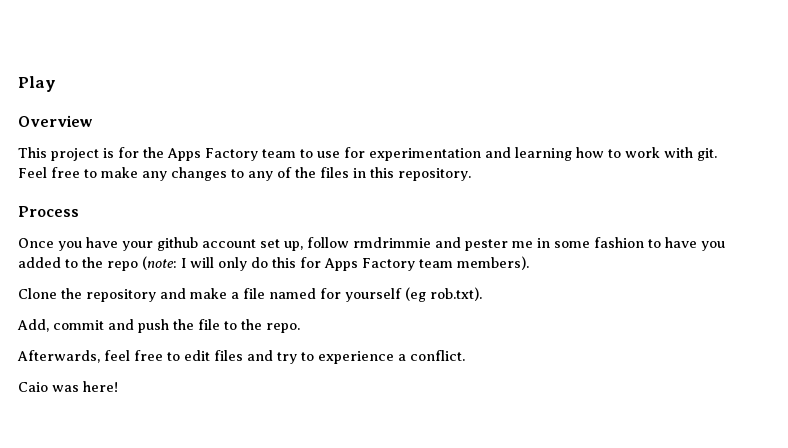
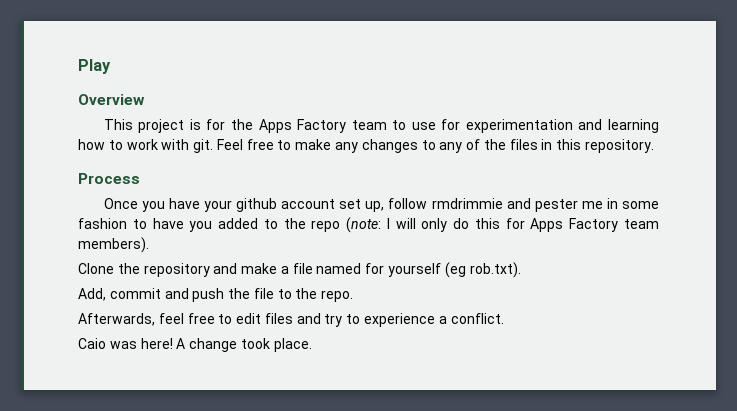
+ A change took place.

